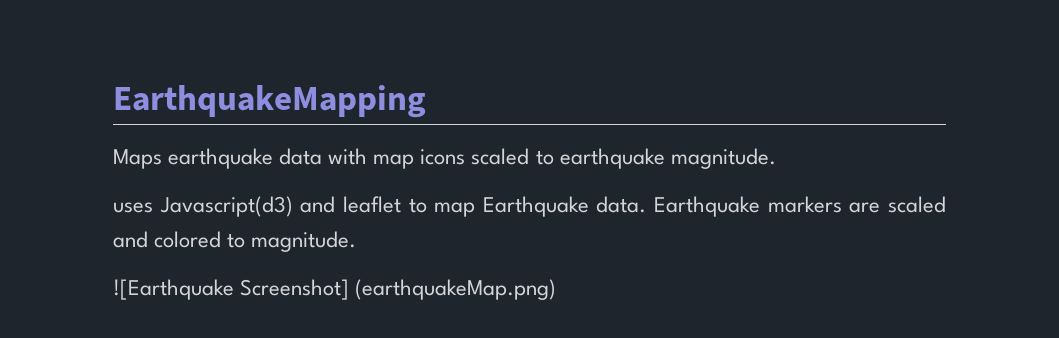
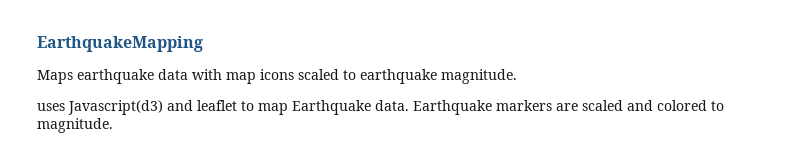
- ![Earthquake Screenshot] (earthquakeMap.png)

